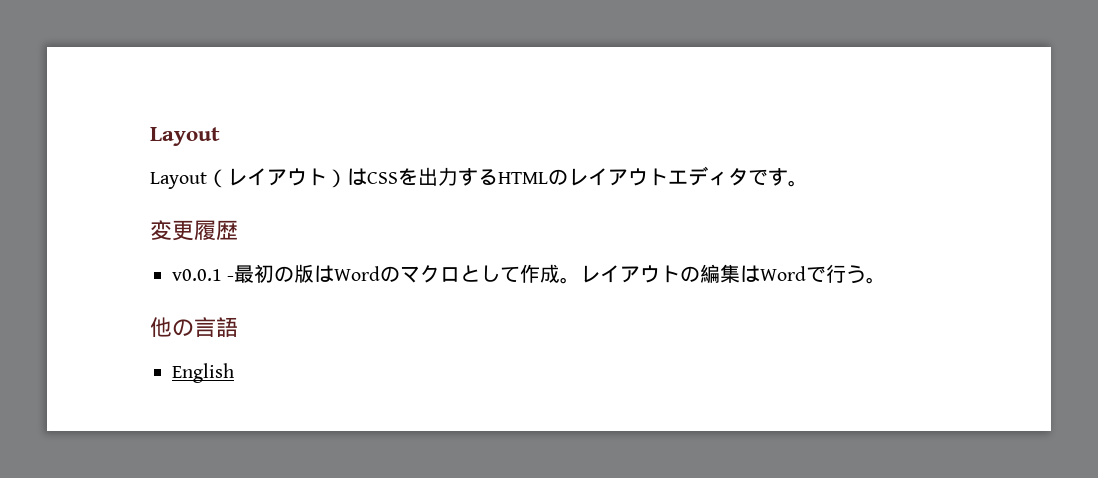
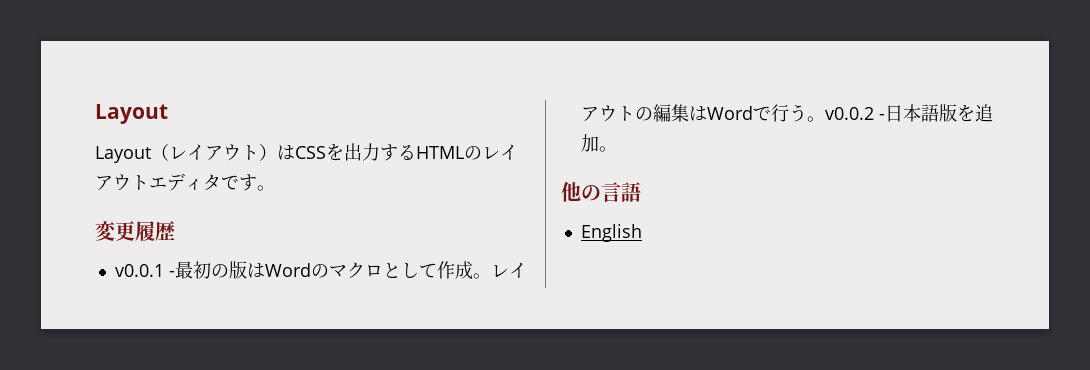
- レイアウトの編集はWordで行う。
+ レイアウトの編集はWordで行う。v0.0.2 -日本語版を追加。

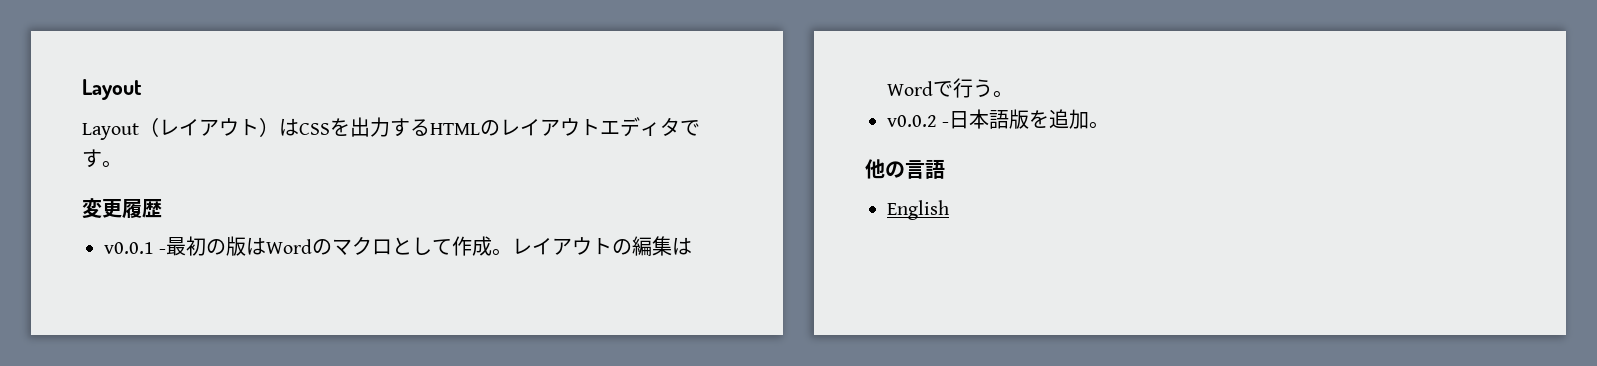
- レイアウトの編集はWordで行う。v0.0.2 -日本語版を追加。
+ レイアウトの編集はWordで行う。
+ v0.0.2 -日本語版を追加。

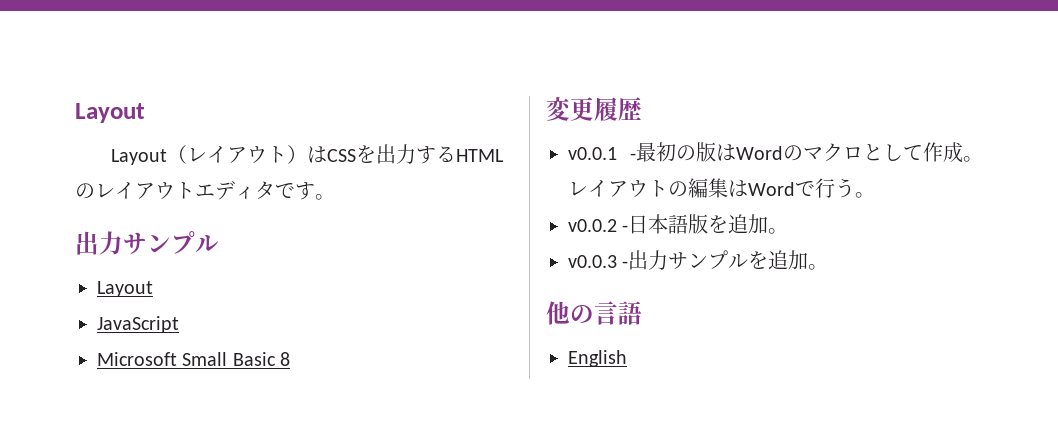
  Layout（レイアウト）はCSSを出力するHTMLのレイアウトエディタです。
+ 出力サンプル
+ Layout
+ JavaScript
+ Microsoft Small Basic 8
+ v0.0.3 -出力サンプルを追加。

